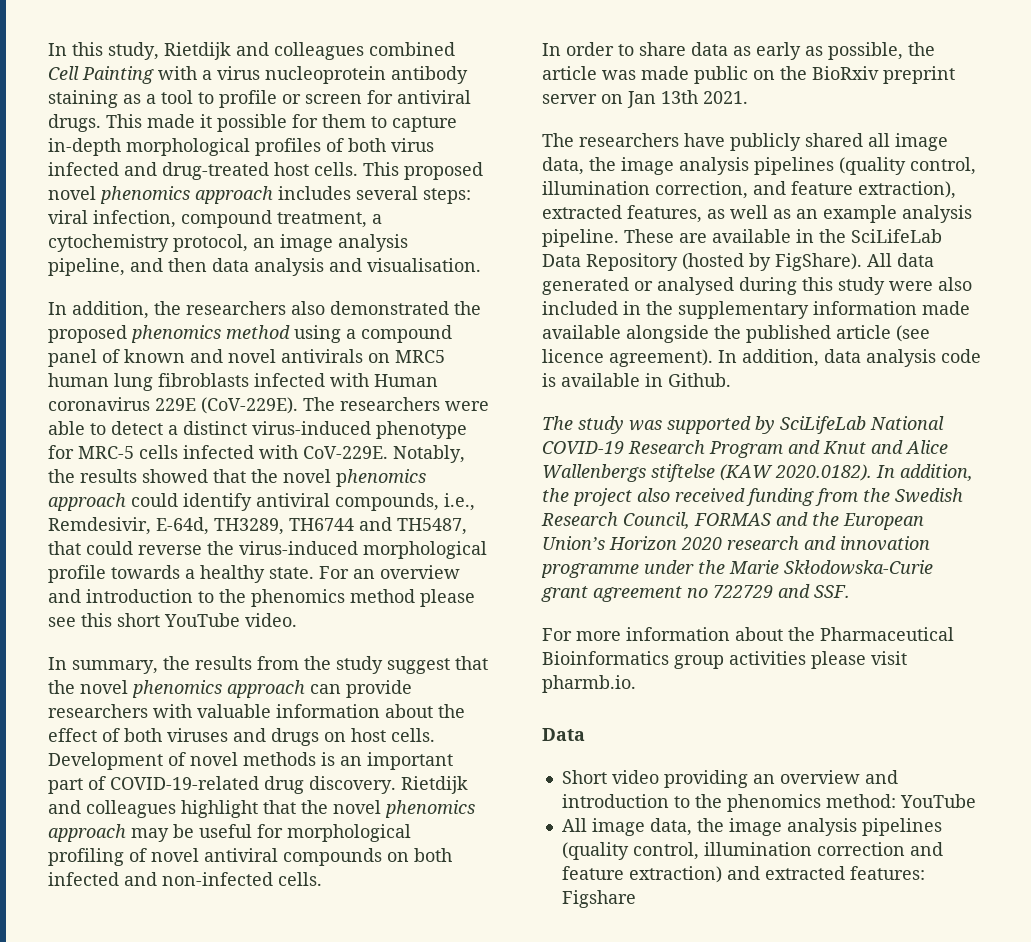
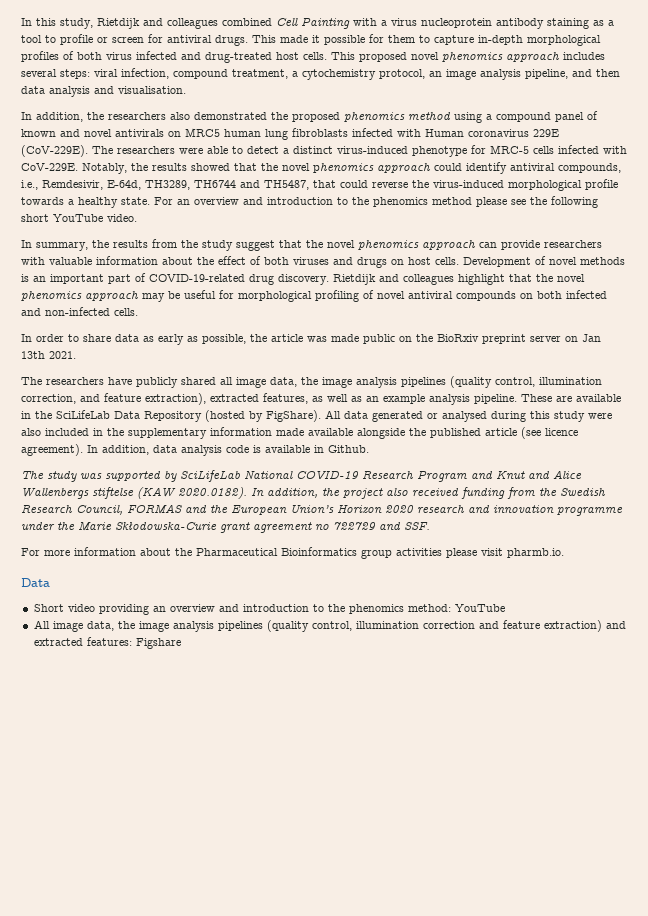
- For an overview and introduction to the phenomics method please see this short YouTube video.
+ For an overview and introduction to the phenomics method please see the following short YouTube video.

